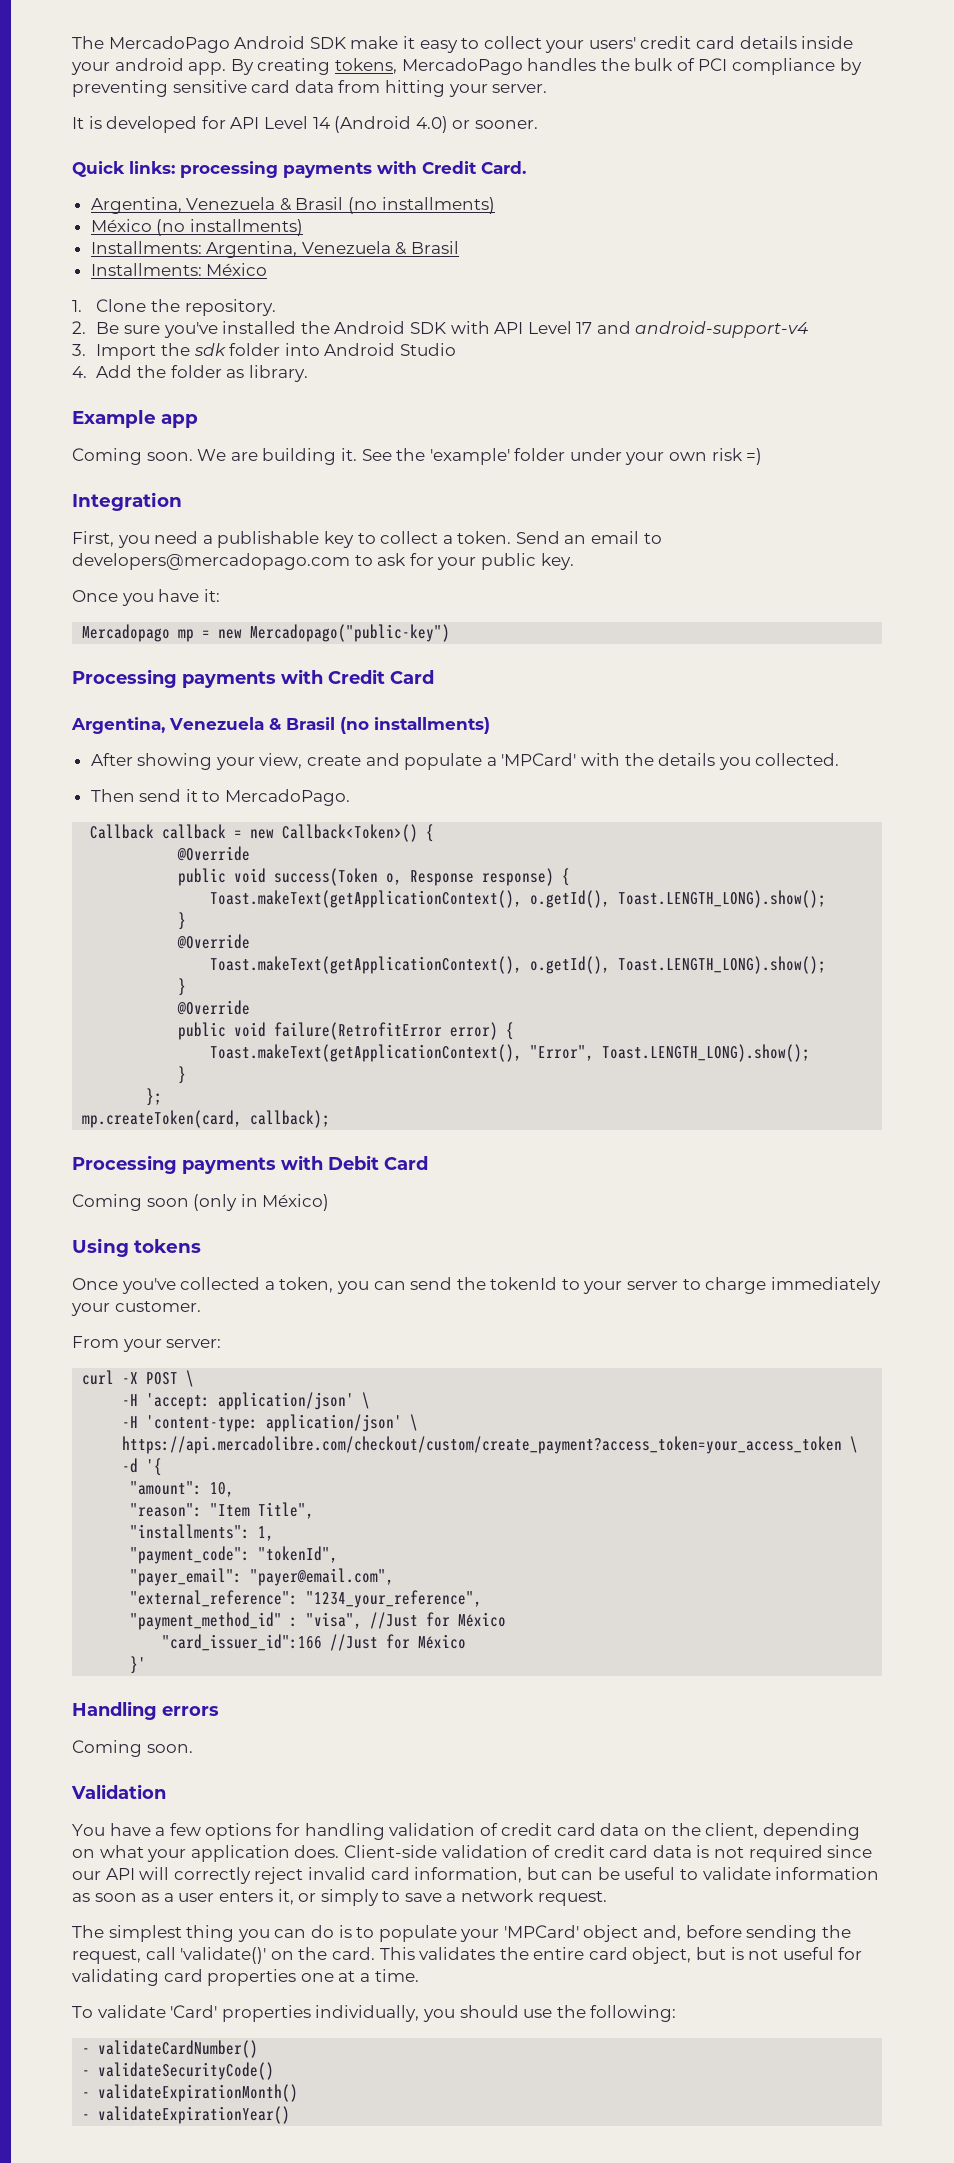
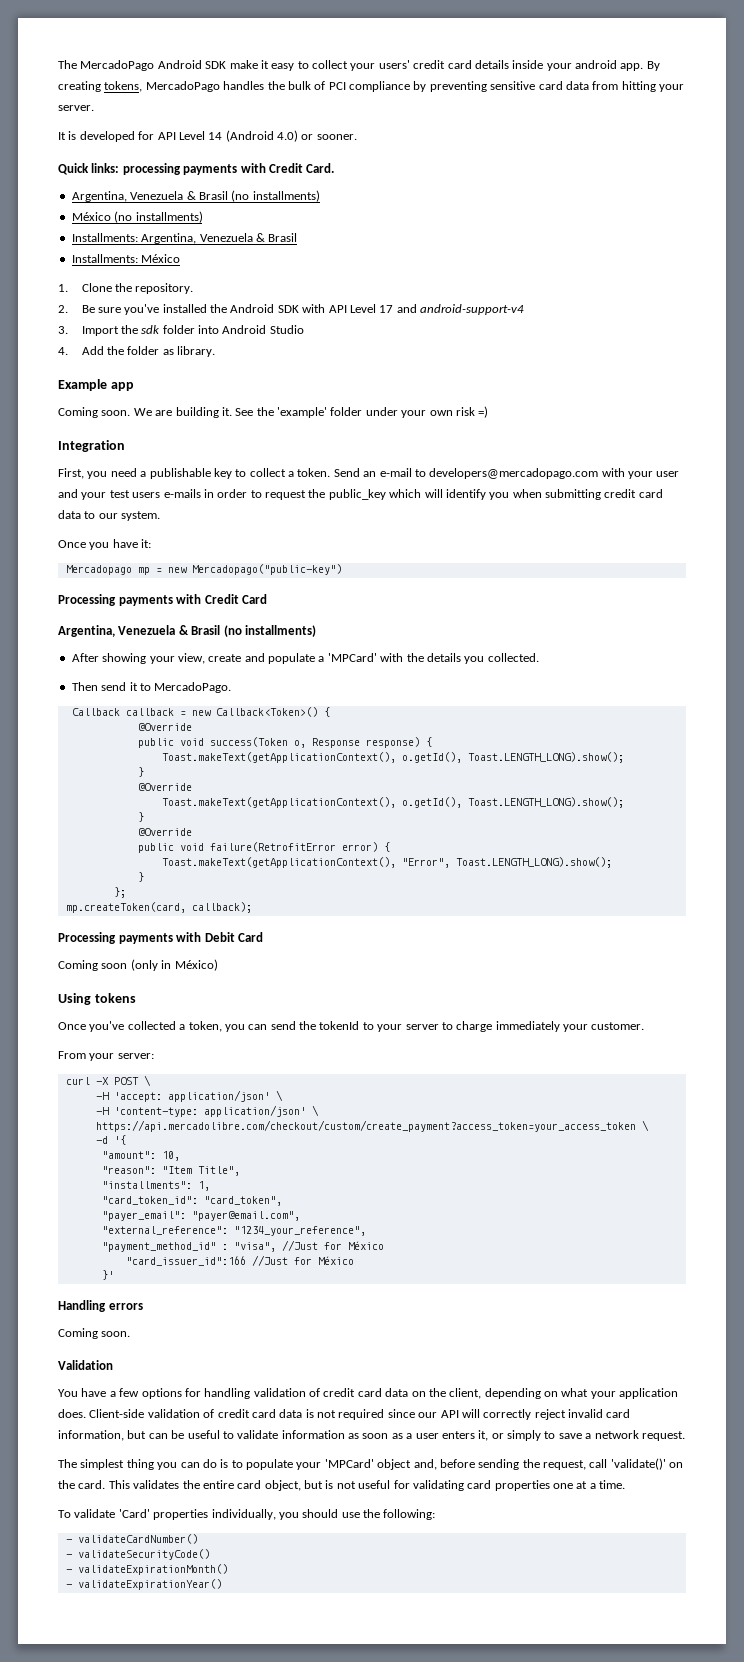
- Send an email to developers@mercadopago.com to ask for your public key.
+ Send an e-mail to developers@mercadopago.com with your user and your test users e-mails in order to request the public_key which will identify you when submitting credit card data to our system.
- "payment_code": "tokenId",
+ "card_token_id": "card_token",

